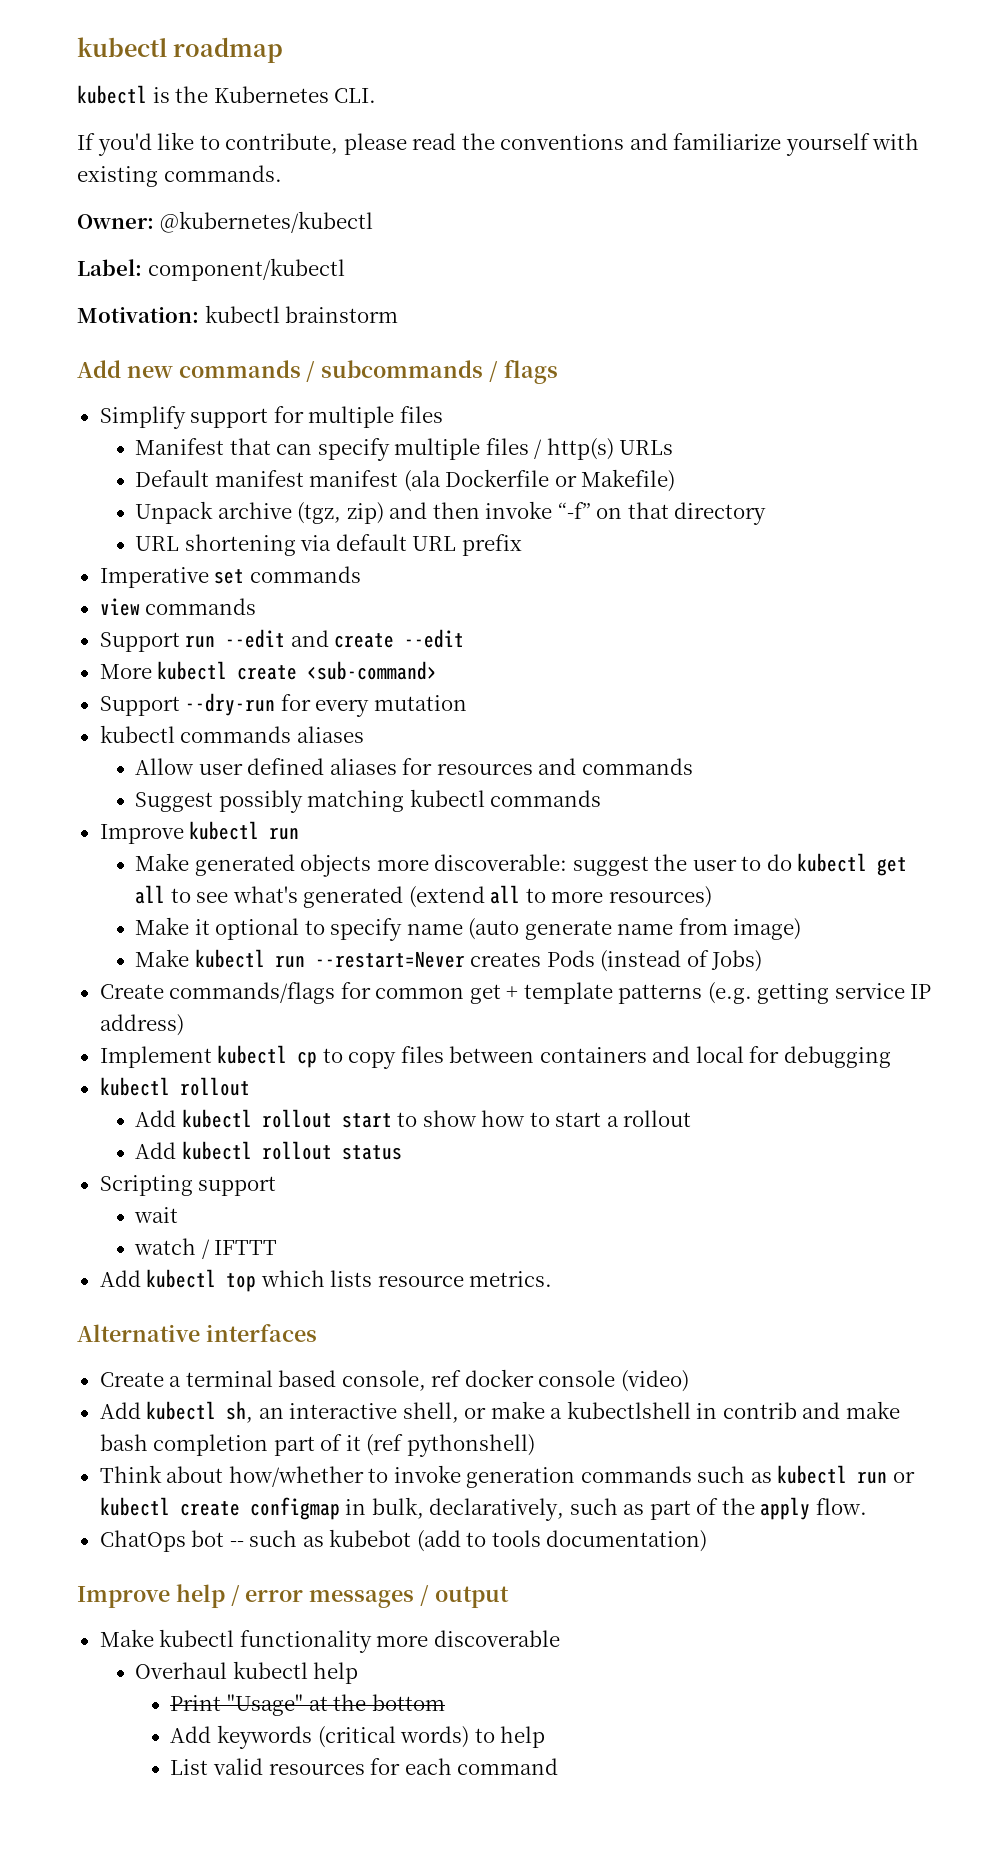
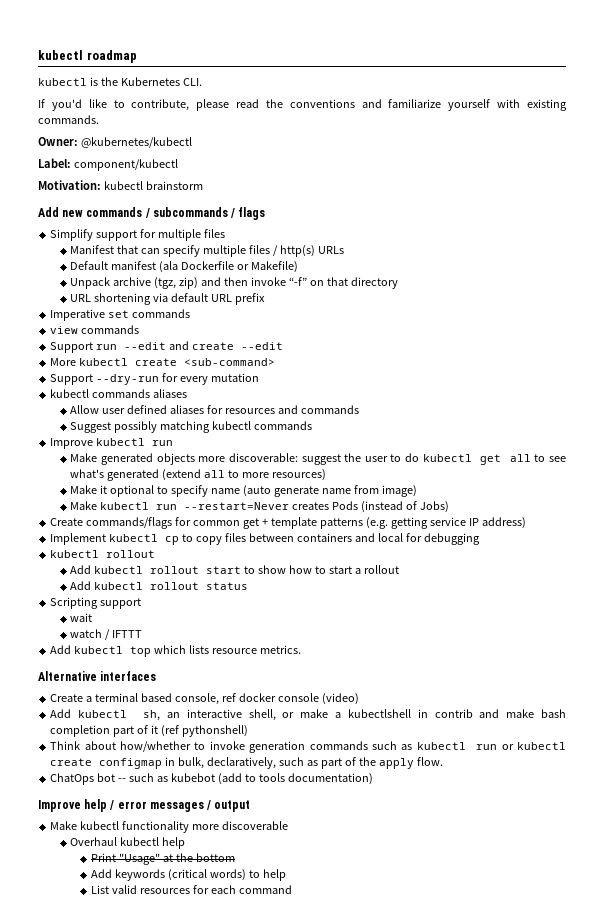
- Default manifest manifest (ala Dockerfile or Makefile)
+ Default manifest (ala Dockerfile or Makefile)

